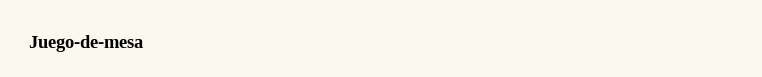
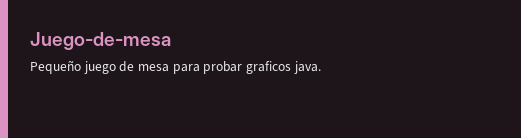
+ Pequeño juego de mesa para probar graficos java.

